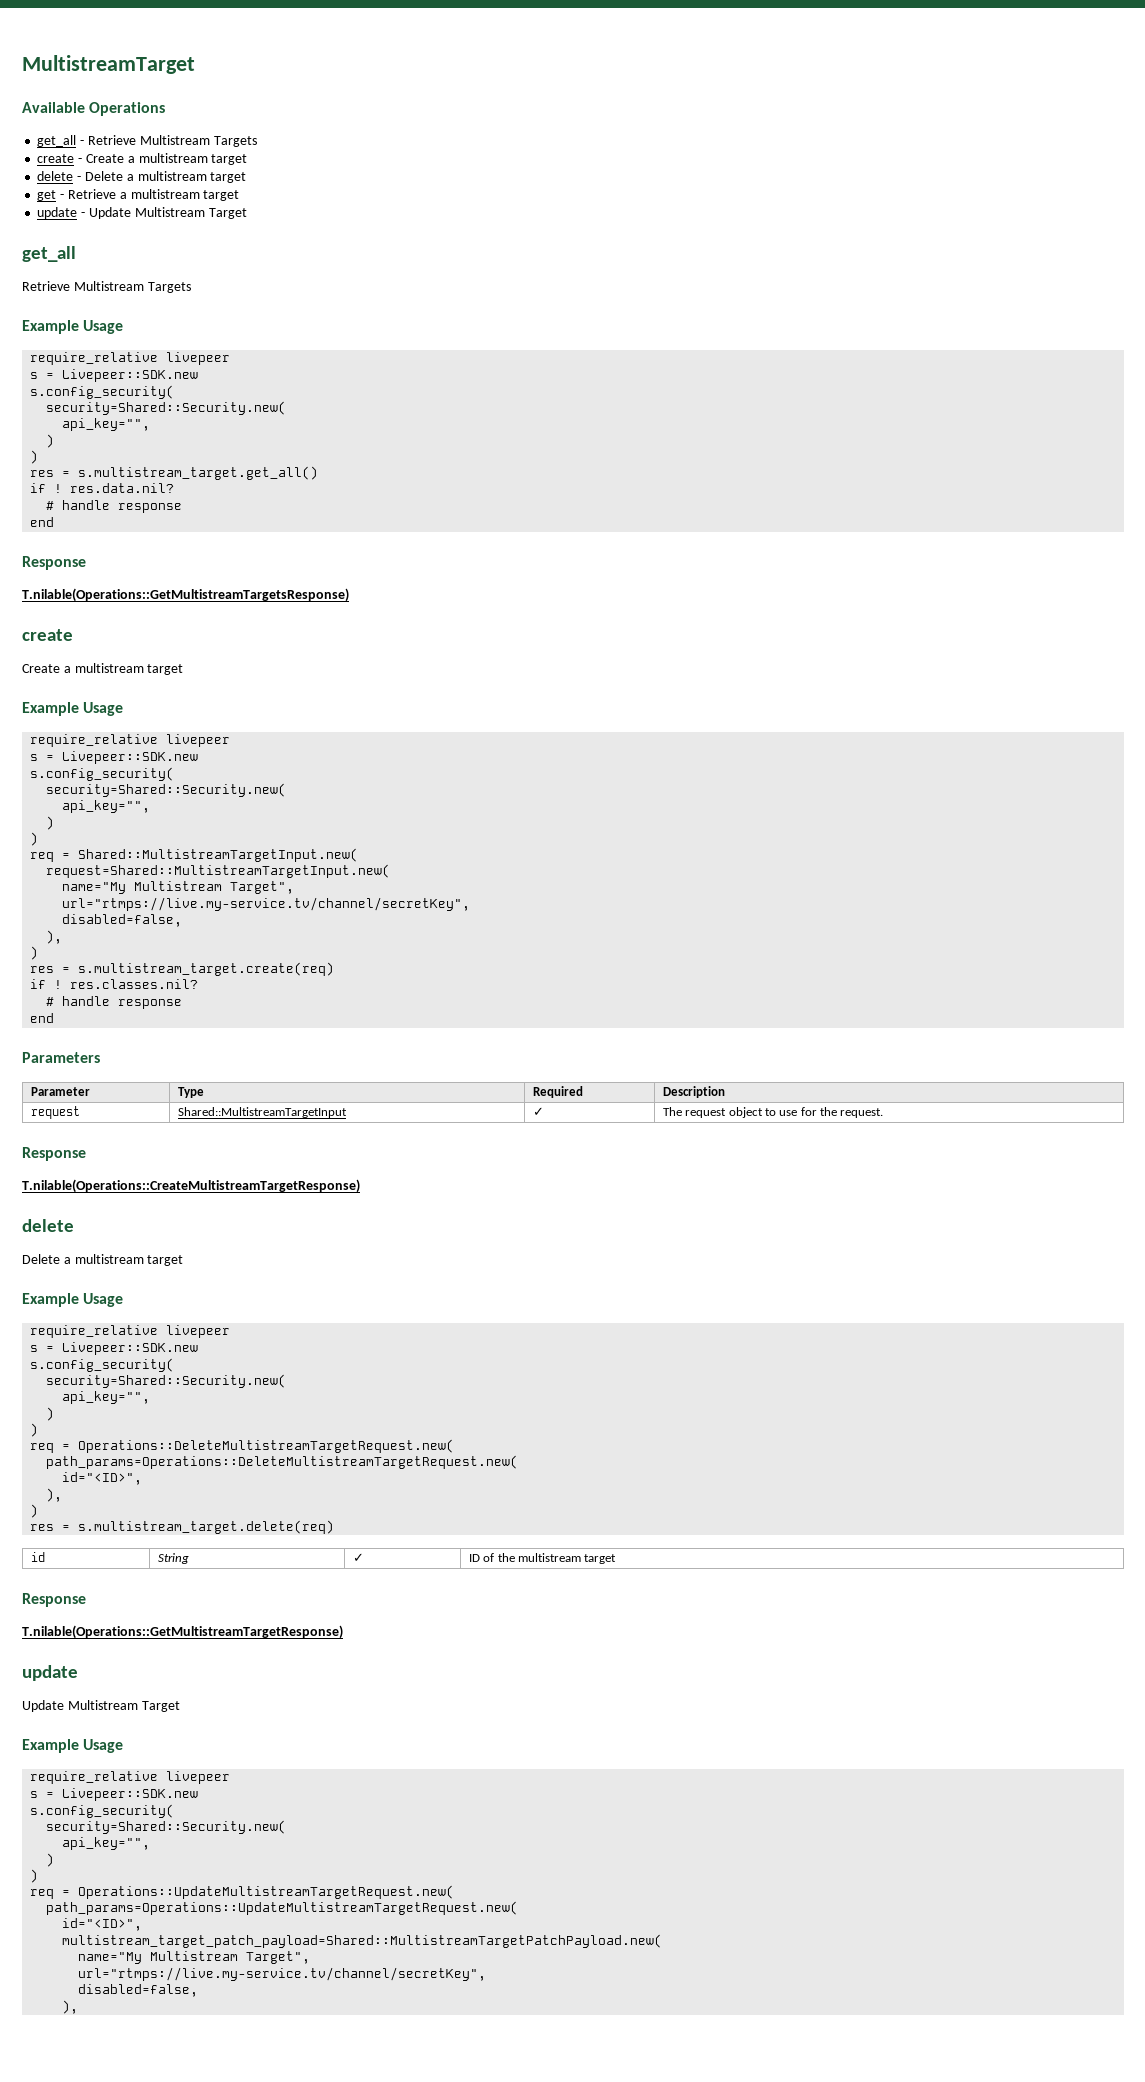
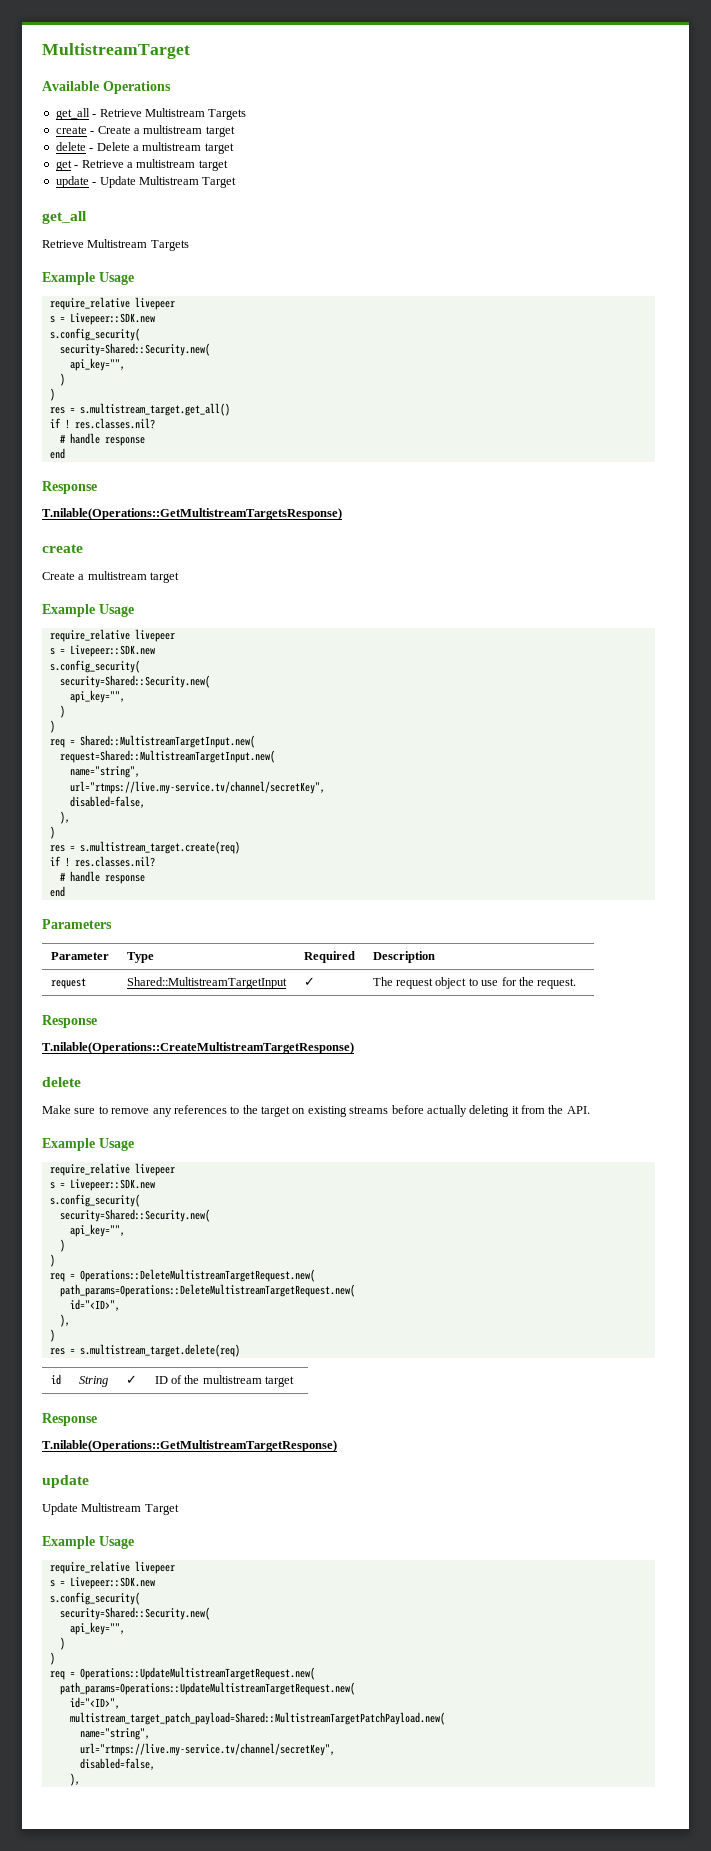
  res = s.multistream_target.get_all()
- if ! res.data.nil?
+ if ! res.classes.nil?
  request=Shared::MultistreamTargetInput.new(
- name="My Multistream Target",
+ name="string",
  T.nilable(Operations::CreateMultistreamTargetResponse)
  delete
- Delete a multistream target
+ Make sure to remove any references to the target on existing streams before actually deleting it from the API.
  multistream_target_patch_payload=Shared::MultistreamTargetPatchPayload.new(
- name="My Multistream Target",
+ name="string",

